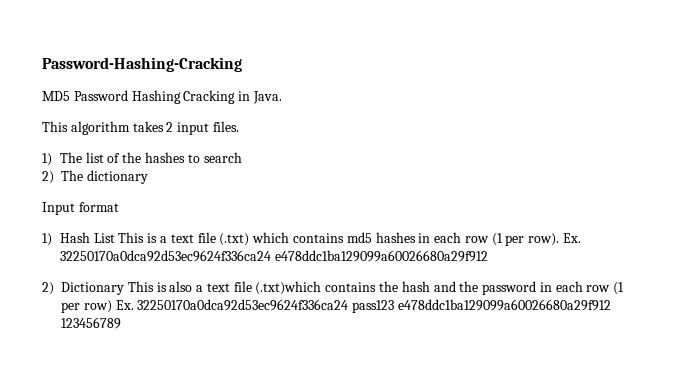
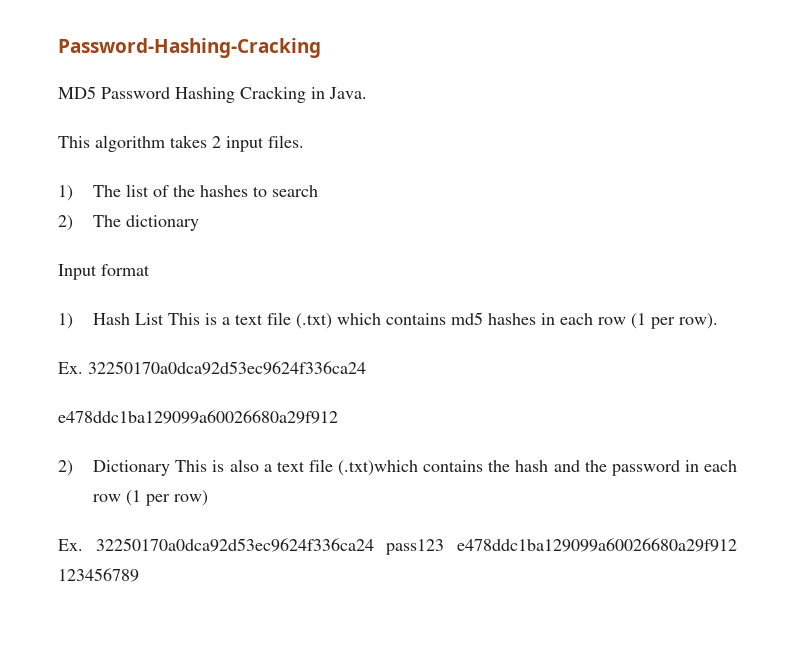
- 1) Hash List This is a text file (.txt) which contains md5 hashes in each row (1 per row). Ex. 32250170a0dca92d53ec9624f336ca24 e478ddc1ba129099a60026680a29f912
+ 1) Hash List This is a text file (.txt) which contains md5 hashes in each row (1 per row).
+ Ex. 32250170a0dca92d53ec9624f336ca24
+ e478ddc1ba129099a60026680a29f912
- 2) Dictionary This is also a text file (.txt)which contains the hash and the password in each row (1 per row) Ex. 32250170a0dca92d53ec9624f336ca24 pass123 e478ddc1ba129099a60026680a29f912 123456789
+ 2) Dictionary This is also a text file (.txt)which contains the hash and the password in each row (1 per row)
+ Ex. 32250170a0dca92d53ec9624f336ca24 pass123 e478ddc1ba129099a60026680a29f912 123456789

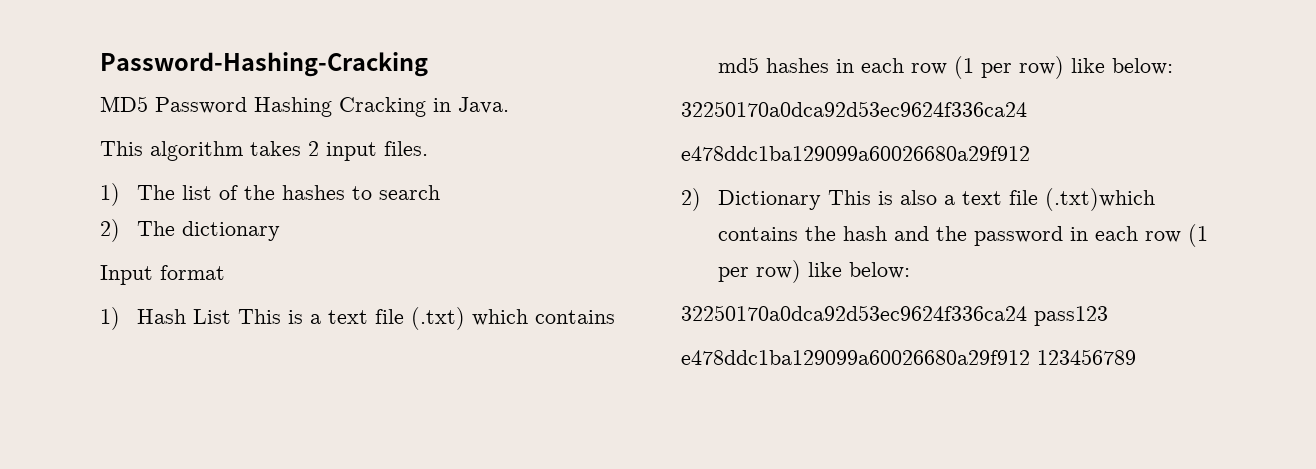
- 1) Hash List This is a text file (.txt) which contains md5 hashes in each row (1 per row).
- Ex. 32250170a0dca92d53ec9624f336ca24
+ 1) Hash List This is a text file (.txt) which contains md5 hashes in each row (1 per row) like below:
+ 32250170a0dca92d53ec9624f336ca24
- 2) Dictionary This is also a text file (.txt)which contains the hash and the password in each row (1 per row)
- Ex. 32250170a0dca92d53ec9624f336ca24 pass123 e478ddc1ba129099a60026680a29f912 123456789
+ 2) Dictionary This is also a text file (.txt)which contains the hash and the password in each row (1 per row) like below:
+ 32250170a0dca92d53ec9624f336ca24 pass123
+ e478ddc1ba129099a60026680a29f912 123456789

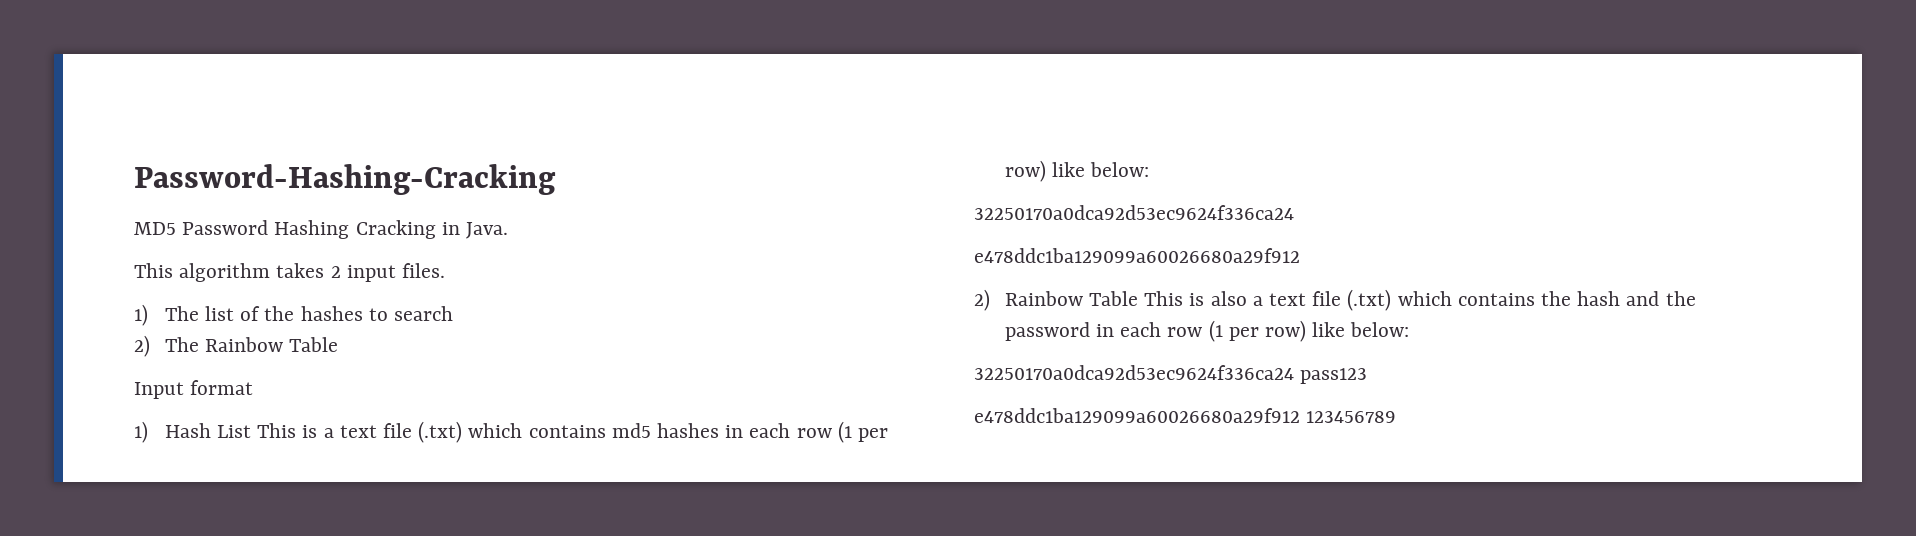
- 2) The dictionary
+ 2) The Rainbow Table
- 2) Dictionary This is also a text file (.txt)which contains the hash and the password in each row (1 per row) like below:
+ 2) Rainbow Table This is also a text file (.txt) which contains the hash and the password in each row (1 per row) like below:

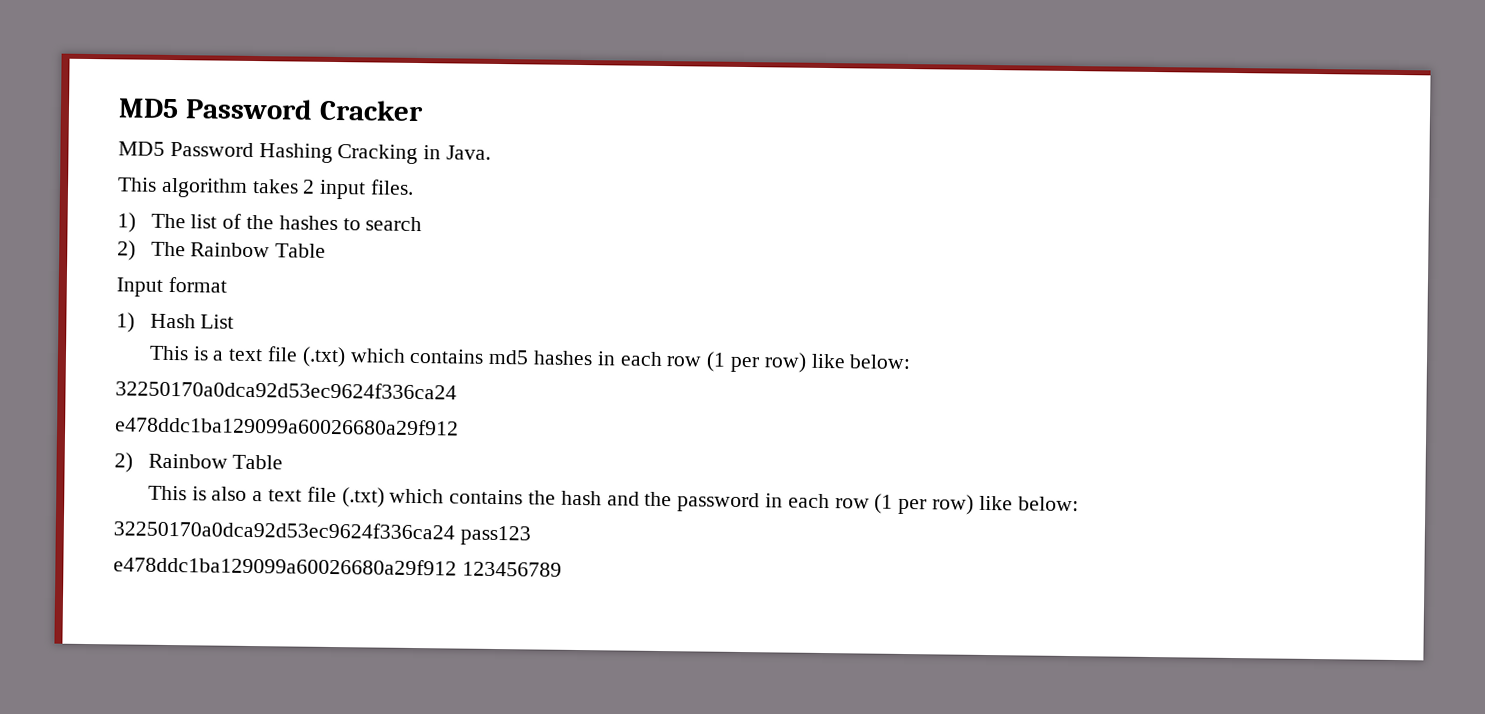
- Password-Hashing-Cracking
+ MD5 Password Cracker
- 1) Hash List This is a text file (.txt) which contains md5 hashes in each row (1 per row) like below:
+ 1) Hash List
+ This is a text file (.txt) which contains md5 hashes in each row (1 per row) like below:
- 2) Rainbow Table This is also a text file (.txt) which contains the hash and the password in each row (1 per row) like below:
+ 2) Rainbow Table
+ This is also a text file (.txt) which contains the hash and the password in each row (1 per row) like below:

